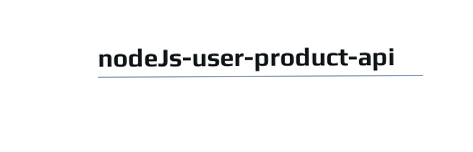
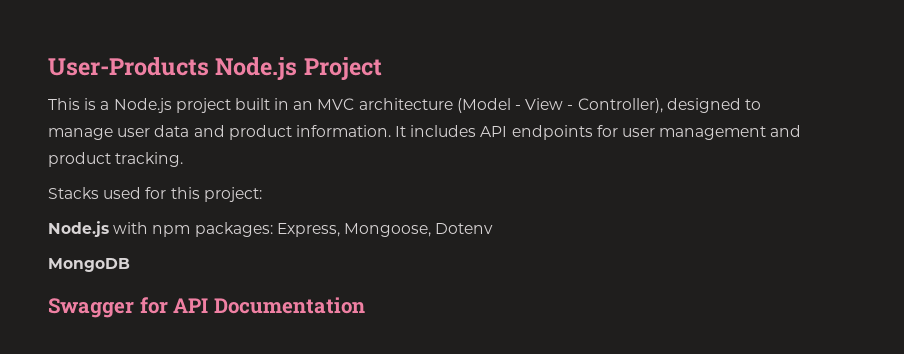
- nodeJs-user-product-api
+ User-Products Node.js Project
+ This is a Node.js project built in an MVC architecture (Model - View - Controller), designed to manage user data and product information. It includes API endpoints for user management and product tracking.
+ Stacks used for this project:
+ Node.js with npm packages: Express, Mongoose, Dotenv
+ MongoDB
+ Swagger for API Documentation

